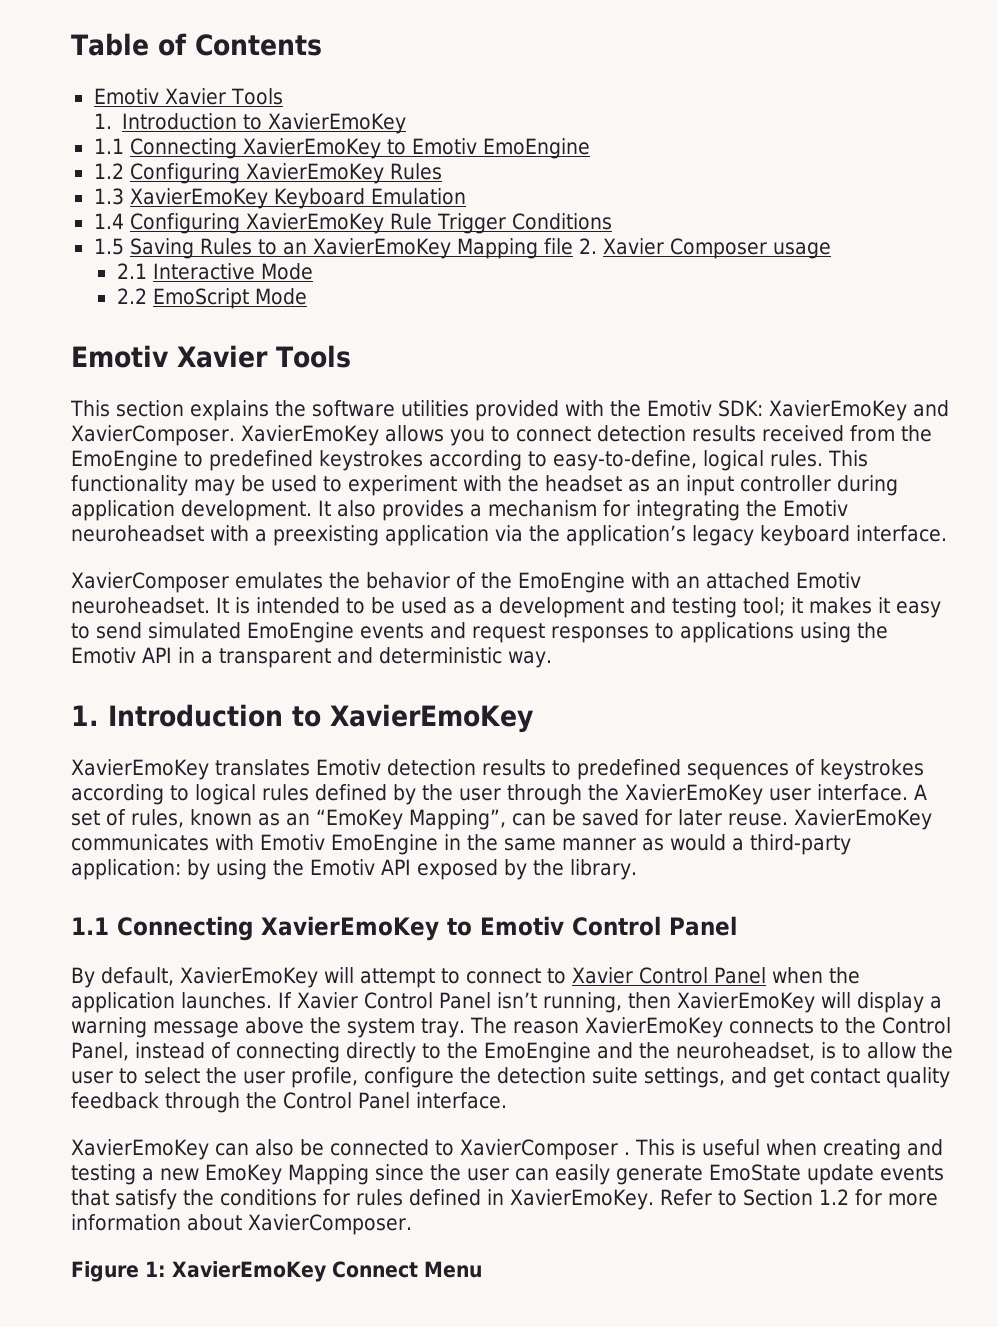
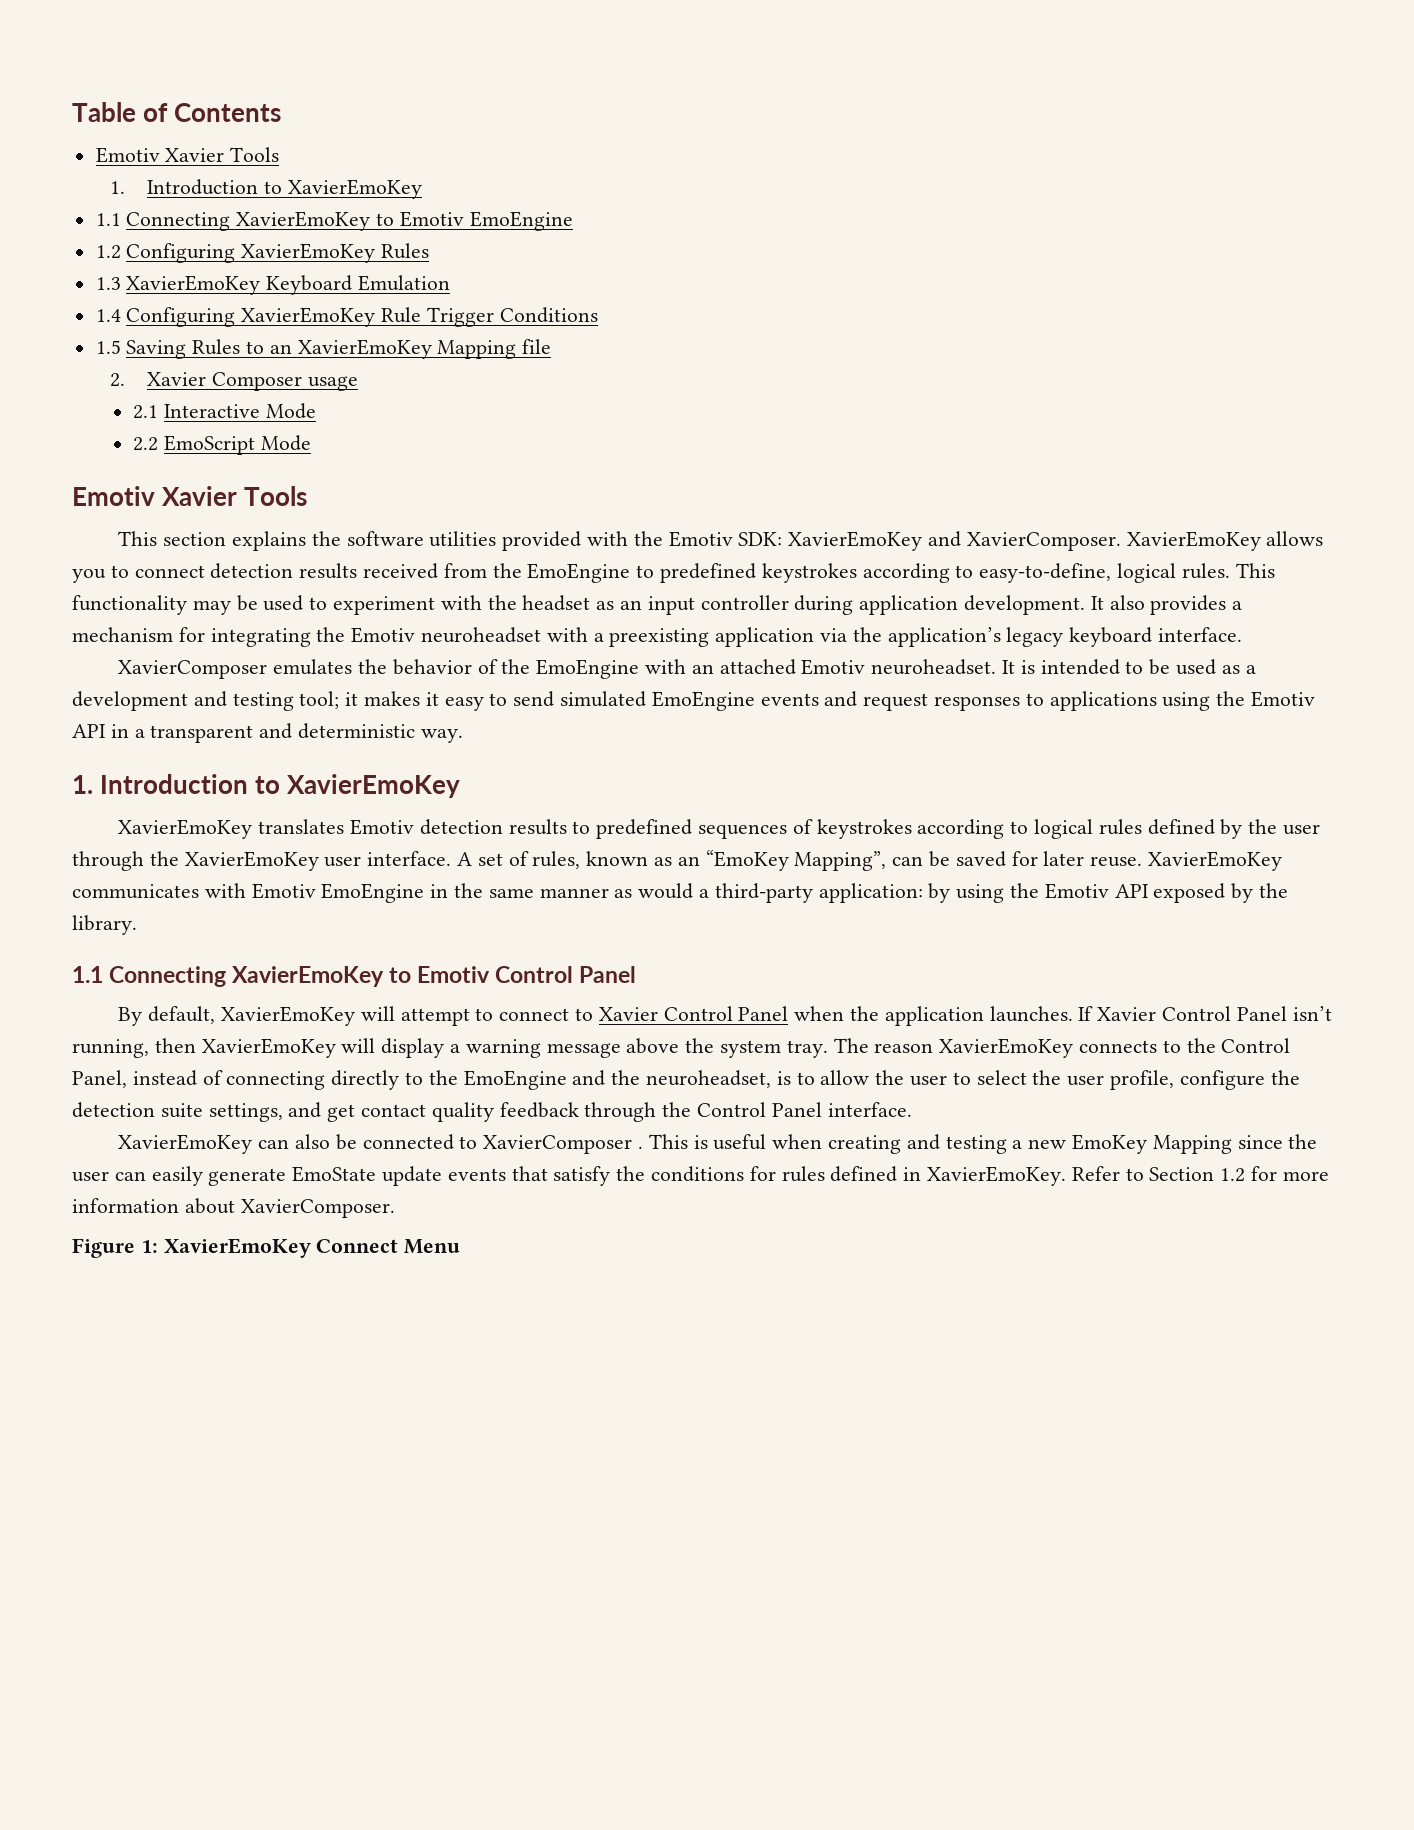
- 1.5 Saving Rules to an XavierEmoKey Mapping file 2. Xavier Composer usage
+ 1.5 Saving Rules to an XavierEmoKey Mapping file
+ 2. Xavier Composer usage

